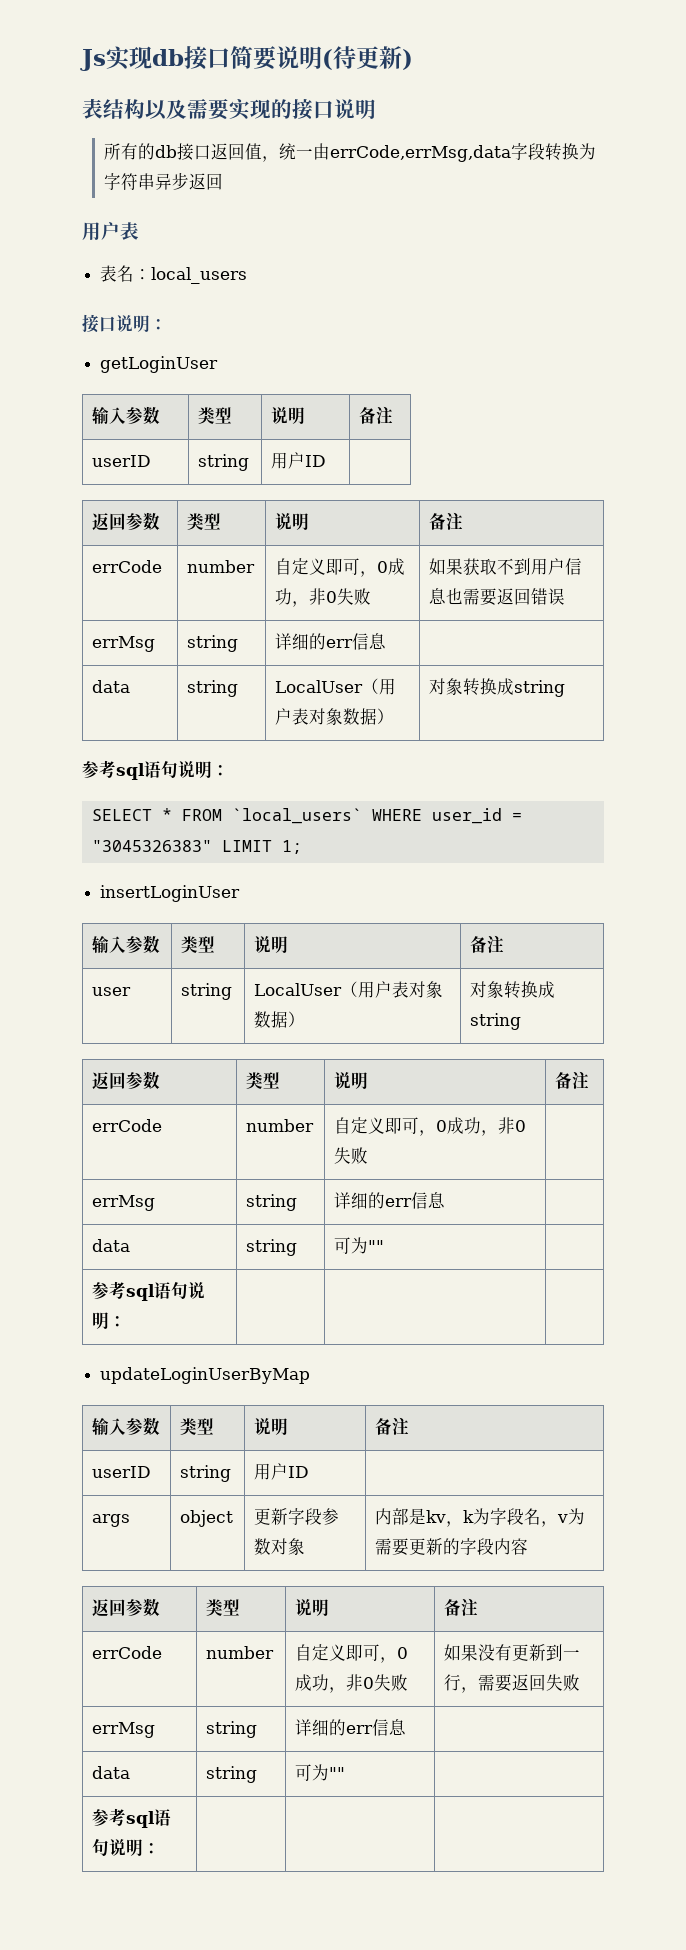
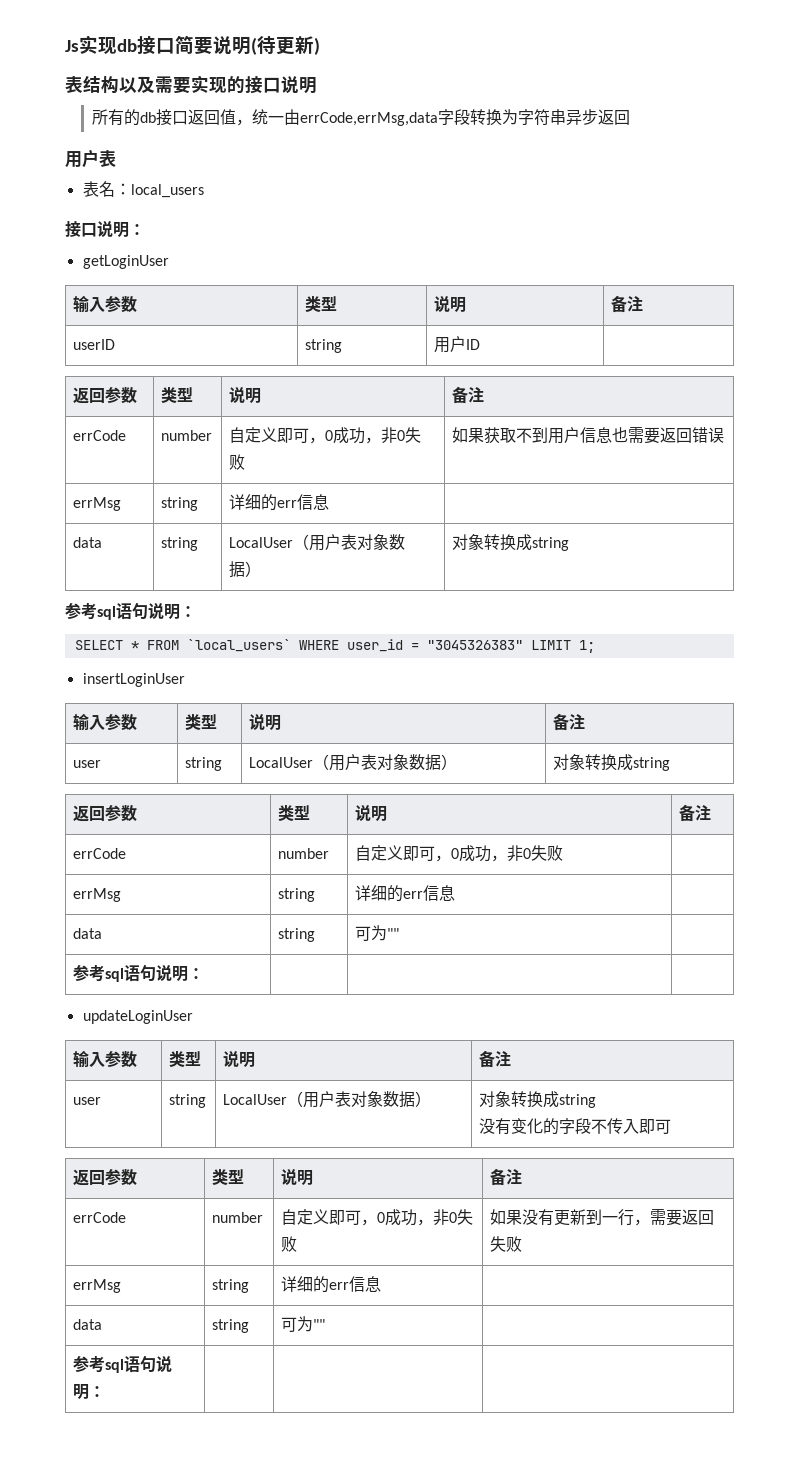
- updateLoginUserByMap
+ updateLoginUser
  输入参数 | 类型 | 说明 | 备注
- userID | string | 用户ID |
- args | object | 更新字段参数对象 | 内部是kv，k为字段名，v为需要更新的字段内容
+ user | string | LocalUser（用户表对象数据） | 对象转换成string
+ 没有变化的字段不传入即可

